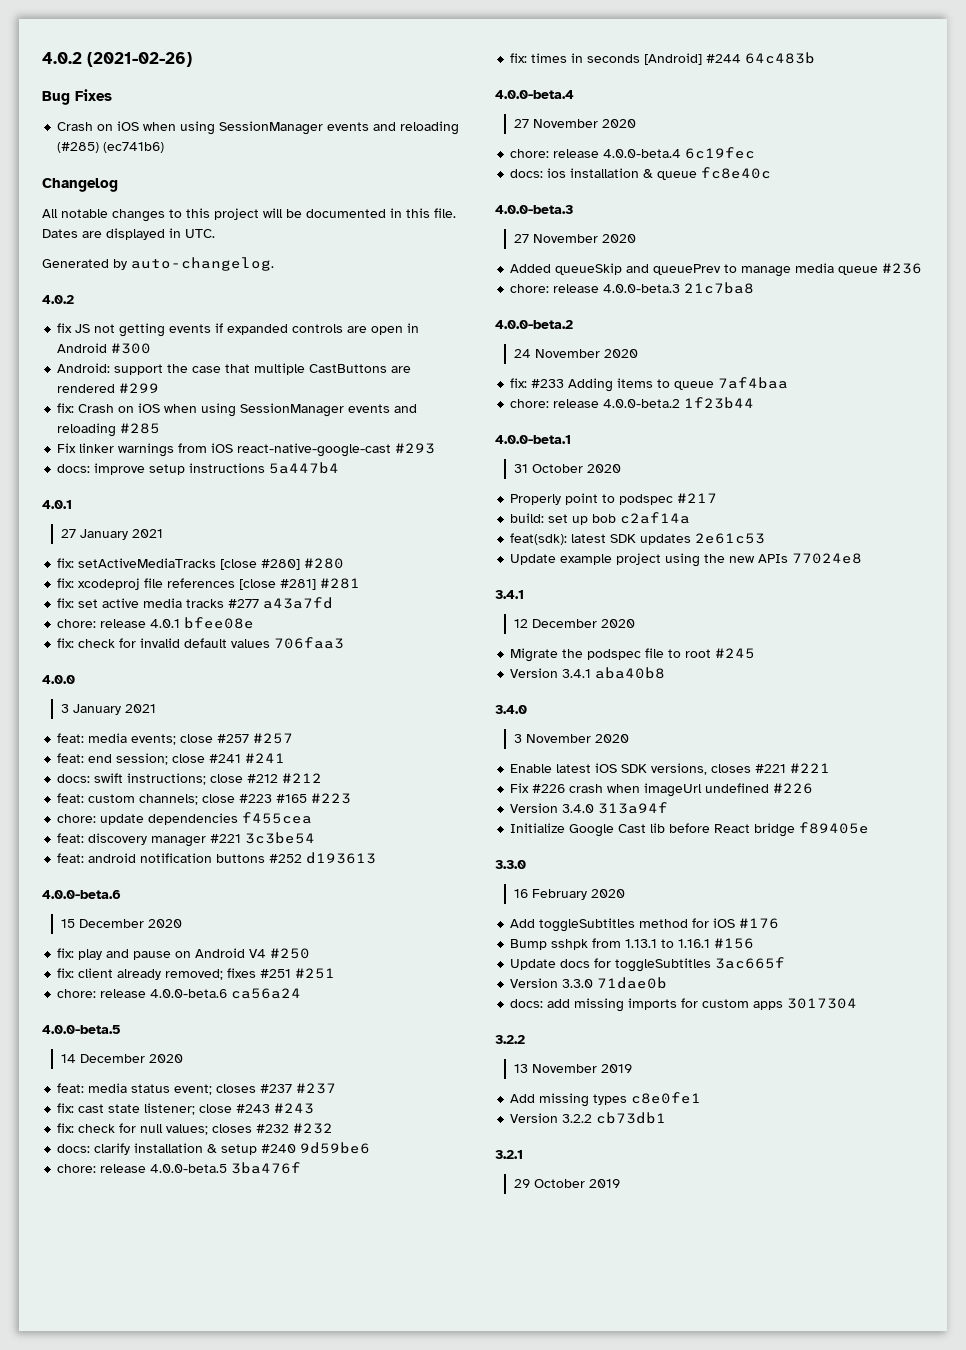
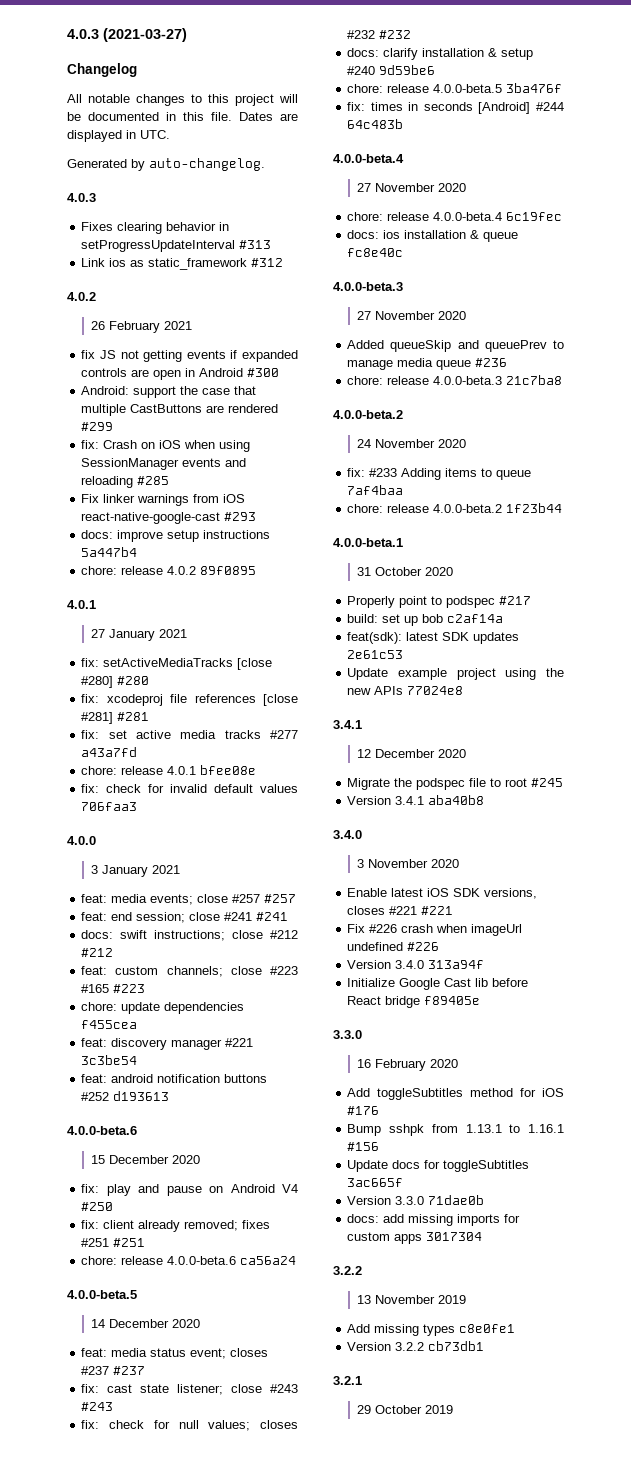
- 4.0.2 (2021-02-26)
- Bug Fixes
- Crash on iOS when using SessionManager events and reloading (#285) (ec741b6)
+ 4.0.3 (2021-03-27)
  Generated by auto-changelog.
+ 4.0.3
+ Fixes clearing behavior in setProgressUpdateInterval #313
+ Link ios as static_framework #312
  4.0.2
+ 26 February 2021
+ chore: release 4.0.2 89f0895

